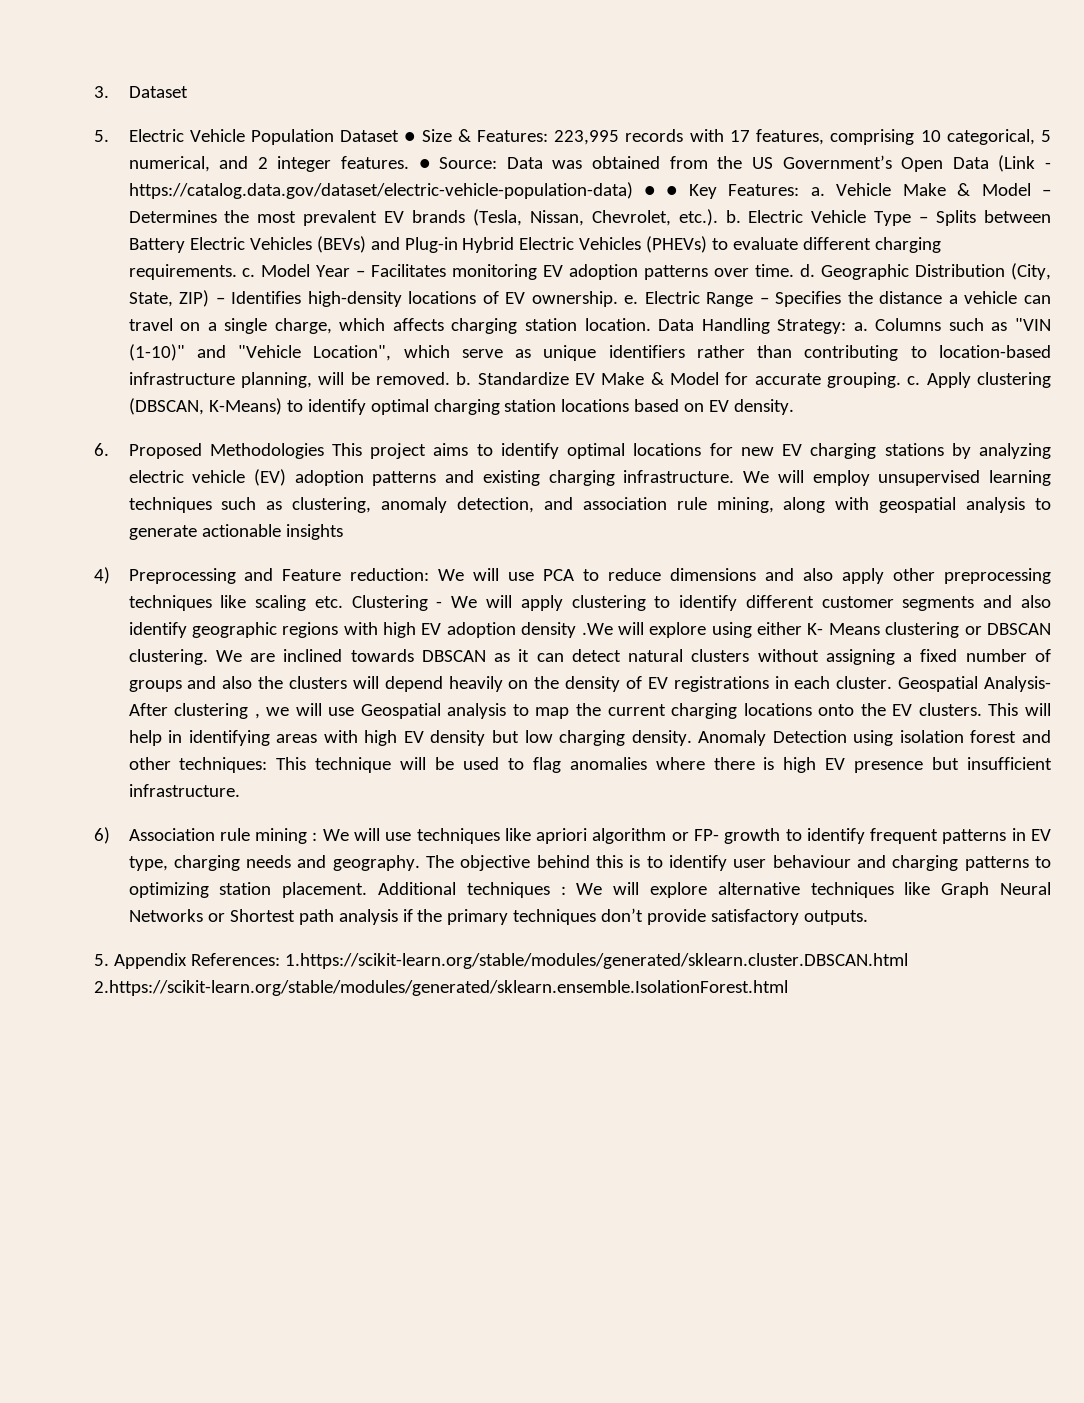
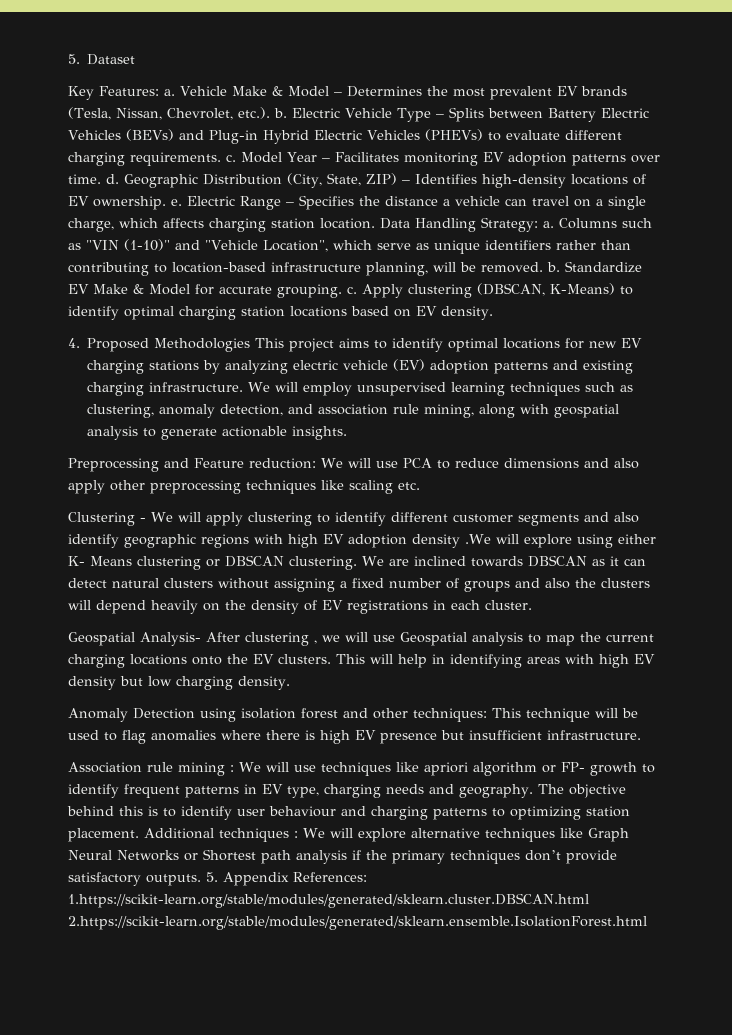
- 3. Dataset
+ 5. Dataset
- 5. Electric Vehicle Population Dataset ● Size & Features: 223,995 records with 17 features, comprising 10 categorical, 5 numerical, and 2 integer features. ● Source: Data was obtained from the US Government’s Open Data (Link - https://catalog.data.gov/dataset/electric-vehicle-population-data) ● ● Key Features: a.
+ Key Features: a.
- 6. Proposed Methodologies This project aims to identify optimal locations for new EV charging stations by analyzing electric vehicle (EV) adoption patterns and existing charging infrastructure.
+ 4. Proposed Methodologies This project aims to identify optimal locations for new EV charging stations by analyzing electric vehicle (EV) adoption patterns and existing charging infrastructure.
- We will employ unsupervised learning techniques such as clustering, anomaly detection, and association rule mining, along with geospatial analysis to generate actionable insights
- 4) Preprocessing and Feature reduction:
+ We will employ unsupervised learning techniques such as clustering, anomaly detection, and association rule mining, along with geospatial analysis to generate actionable insights.
+ Preprocessing and Feature reduction:
- We will use PCA to reduce dimensions and also apply other preprocessing techniques like scaling etc. Clustering - We will apply clustering to identify different customer segments and also identify geographic regions with high EV adoption density .We will explore using either K- Means clustering or DBSCAN clustering.
+ We will use PCA to reduce dimensions and also apply other preprocessing techniques like scaling etc.
+ Clustering - We will apply clustering to identify different customer segments and also identify geographic regions with high EV adoption density .We will explore using either K- Means clustering or DBSCAN clustering.
- We are inclined towards DBSCAN as it can detect natural clusters without assigning a fixed number of groups and also the clusters will depend heavily on the density of EV registrations in each cluster. Geospatial Analysis- After clustering , we will use Geospatial analysis to map the current charging locations onto the EV clusters.
+ We are inclined towards DBSCAN as it can detect natural clusters without assigning a fixed number of groups and also the clusters will depend heavily on the density of EV registrations in each cluster.
+ Geospatial Analysis- After clustering , we will use Geospatial analysis to map the current charging locations onto the EV clusters.
- This will help in identifying areas with high EV density but low charging density. Anomaly Detection using isolation forest and other techniques: This technique will be used to flag anomalies where there is high EV presence but insufficient infrastructure.
+ This will help in identifying areas with high EV density but low charging density.
+ Anomaly Detection using isolation forest and other techniques: This technique will be used to flag anomalies where there is high EV presence but insufficient infrastructure.
- 6) Association rule mining : We will use techniques like apriori algorithm or FP- growth to identify frequent patterns in EV type, charging needs and geography.
+ Association rule mining : We will use techniques like apriori algorithm or FP- growth to identify frequent patterns in EV type, charging needs and geography.
- Additional techniques : We will explore alternative techniques like Graph Neural Networks or Shortest path analysis if the primary techniques don’t provide satisfactory outputs.
- 5. Appendix References: 1.https://scikit-learn.org/stable/modules/generated/sklearn.cluster.DBSCAN.html 2.https://scikit-learn.org/stable/modules/generated/sklearn.ensemble.IsolationForest.html
+ Additional techniques : We will explore alternative techniques like Graph Neural Networks or Shortest path analysis if the primary techniques don’t provide satisfactory outputs. 5. Appendix References: 1.https://scikit-learn.org/stable/modules/generated/sklearn.cluster.DBSCAN.html 2.https://scikit-learn.org/stable/modules/generated/sklearn.ensemble.IsolationForest.html

